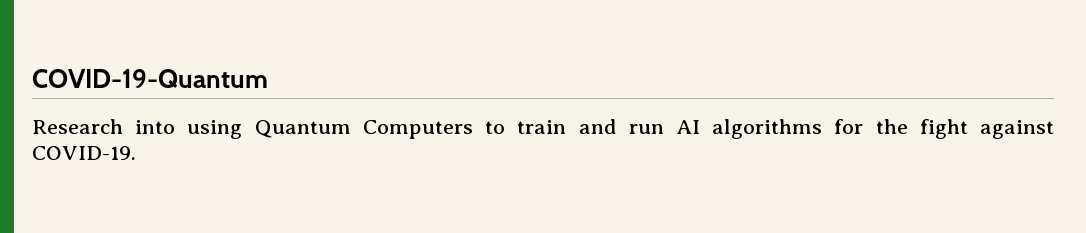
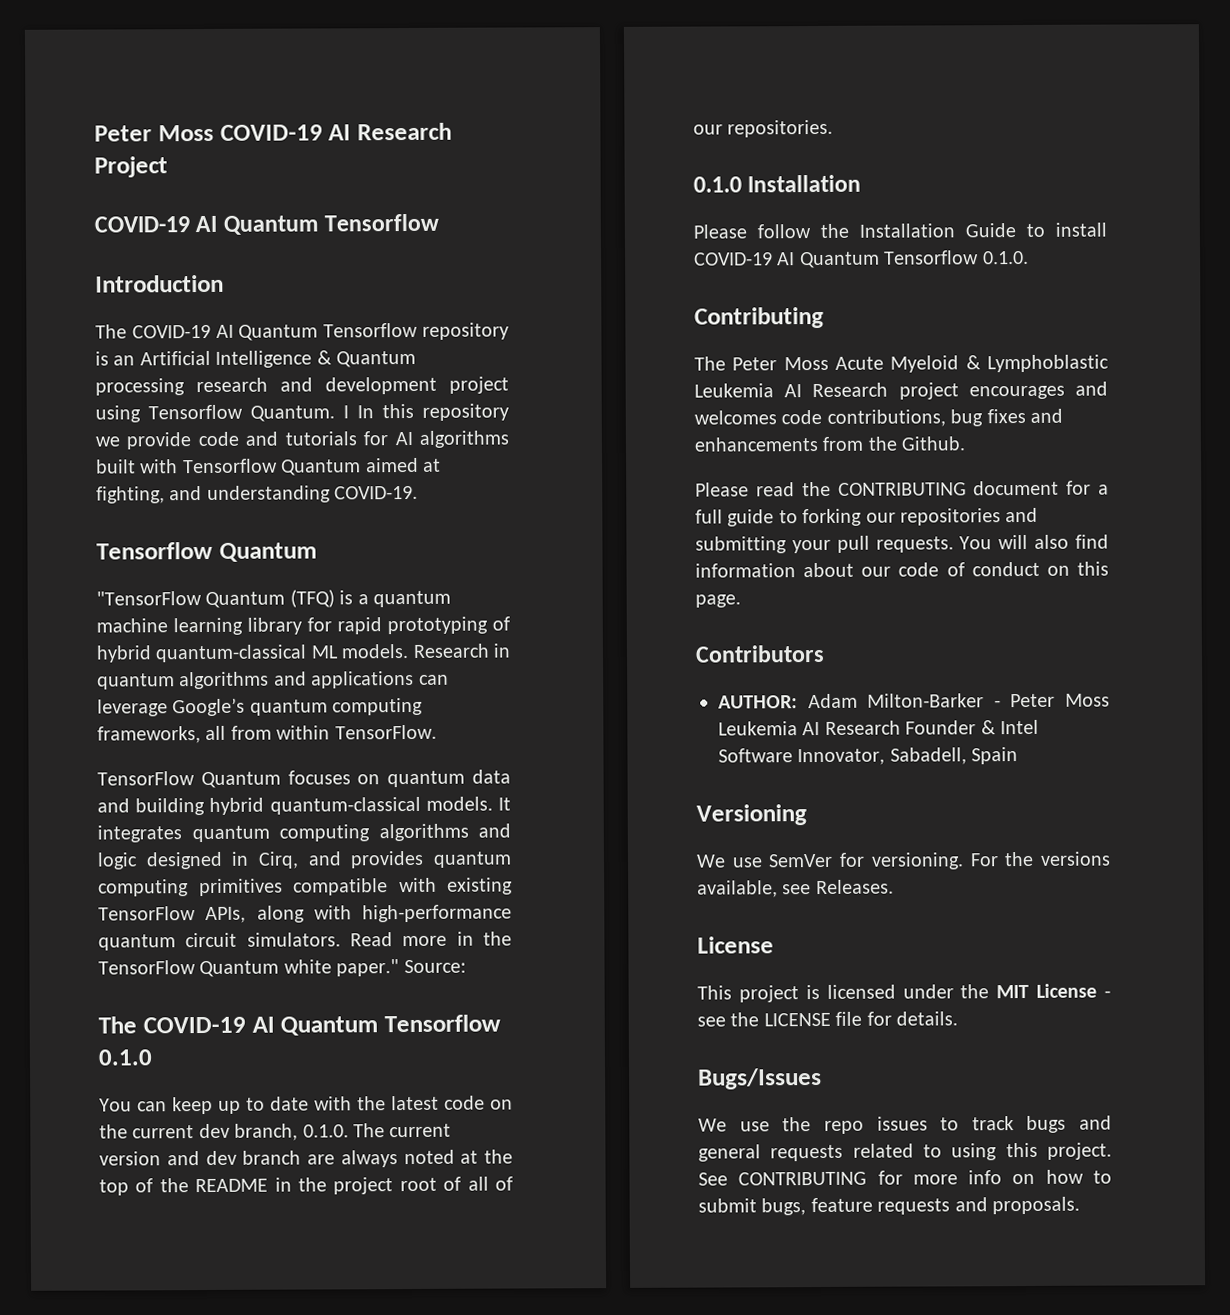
- COVID-19-Quantum
- Research into using Quantum Computers to train and run AI algorithms for the fight against COVID-19.
+ Peter Moss COVID-19 AI Research Project
+ COVID-19 AI Quantum Tensorflow
+ Introduction
+ The COVID-19 AI Quantum Tensorflow repository is an Artificial Intelligence & Quantum processing research and development project using Tensorflow Quantum. I In this repository we provide code and tutorials for AI algorithms built with Tensorflow Quantum aimed at fighting, and understanding COVID-19.
+ Tensorflow Quantum
+ "TensorFlow Quantum (TFQ) is a quantum machine learning library for rapid prototyping of hybrid quantum-classical ML models. Research in quantum algorithms and applications can leverage Google’s quantum computing frameworks, all from within TensorFlow.
+ TensorFlow Quantum focuses on quantum data and building hybrid quantum-classical models. It integrates quantum computing algorithms and logic designed in Cirq, and provides quantum computing primitives compatible with existing TensorFlow APIs, along with high-performance quantum circuit simulators. Read more in the TensorFlow Quantum white paper." Source:
+ The COVID-19 AI Quantum Tensorflow 0.1.0
+ You can keep up to date with the latest code on the current dev branch, 0.1.0. The current version and dev branch are always noted at the top of the README in the project root of all of our repositories.
+ 0.1.0 Installation
+ Please follow the Installation Guide to install COVID-19 AI Quantum Tensorflow 0.1.0.
+ Contributing
+ The Peter Moss Acute Myeloid & Lymphoblastic Leukemia AI Research project encourages and welcomes code contributions, bug fixes and enhancements from the Github.
+ Please read the CONTRIBUTING document for a full guide to forking our repositories and submitting your pull requests. You will also find information about our code of conduct on this page.
+ Contributors
+ AUTHOR: Adam Milton-Barker - Peter Moss Leukemia AI Research Founder & Intel Software Innovator, Sabadell, Spain
+ Versioning
+ We use SemVer for versioning. For the versions available, see Releases.
+ License
+ This project is licensed under the MIT License - see the LICENSE file for details.
+ Bugs/Issues
+ We use the repo issues to track bugs and general requests related to using this project. See CONTRIBUTING for more info on how to submit bugs, feature requests and proposals.

